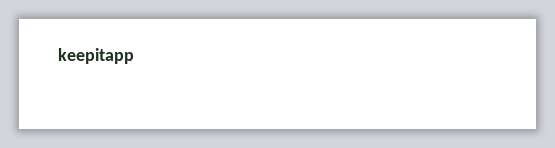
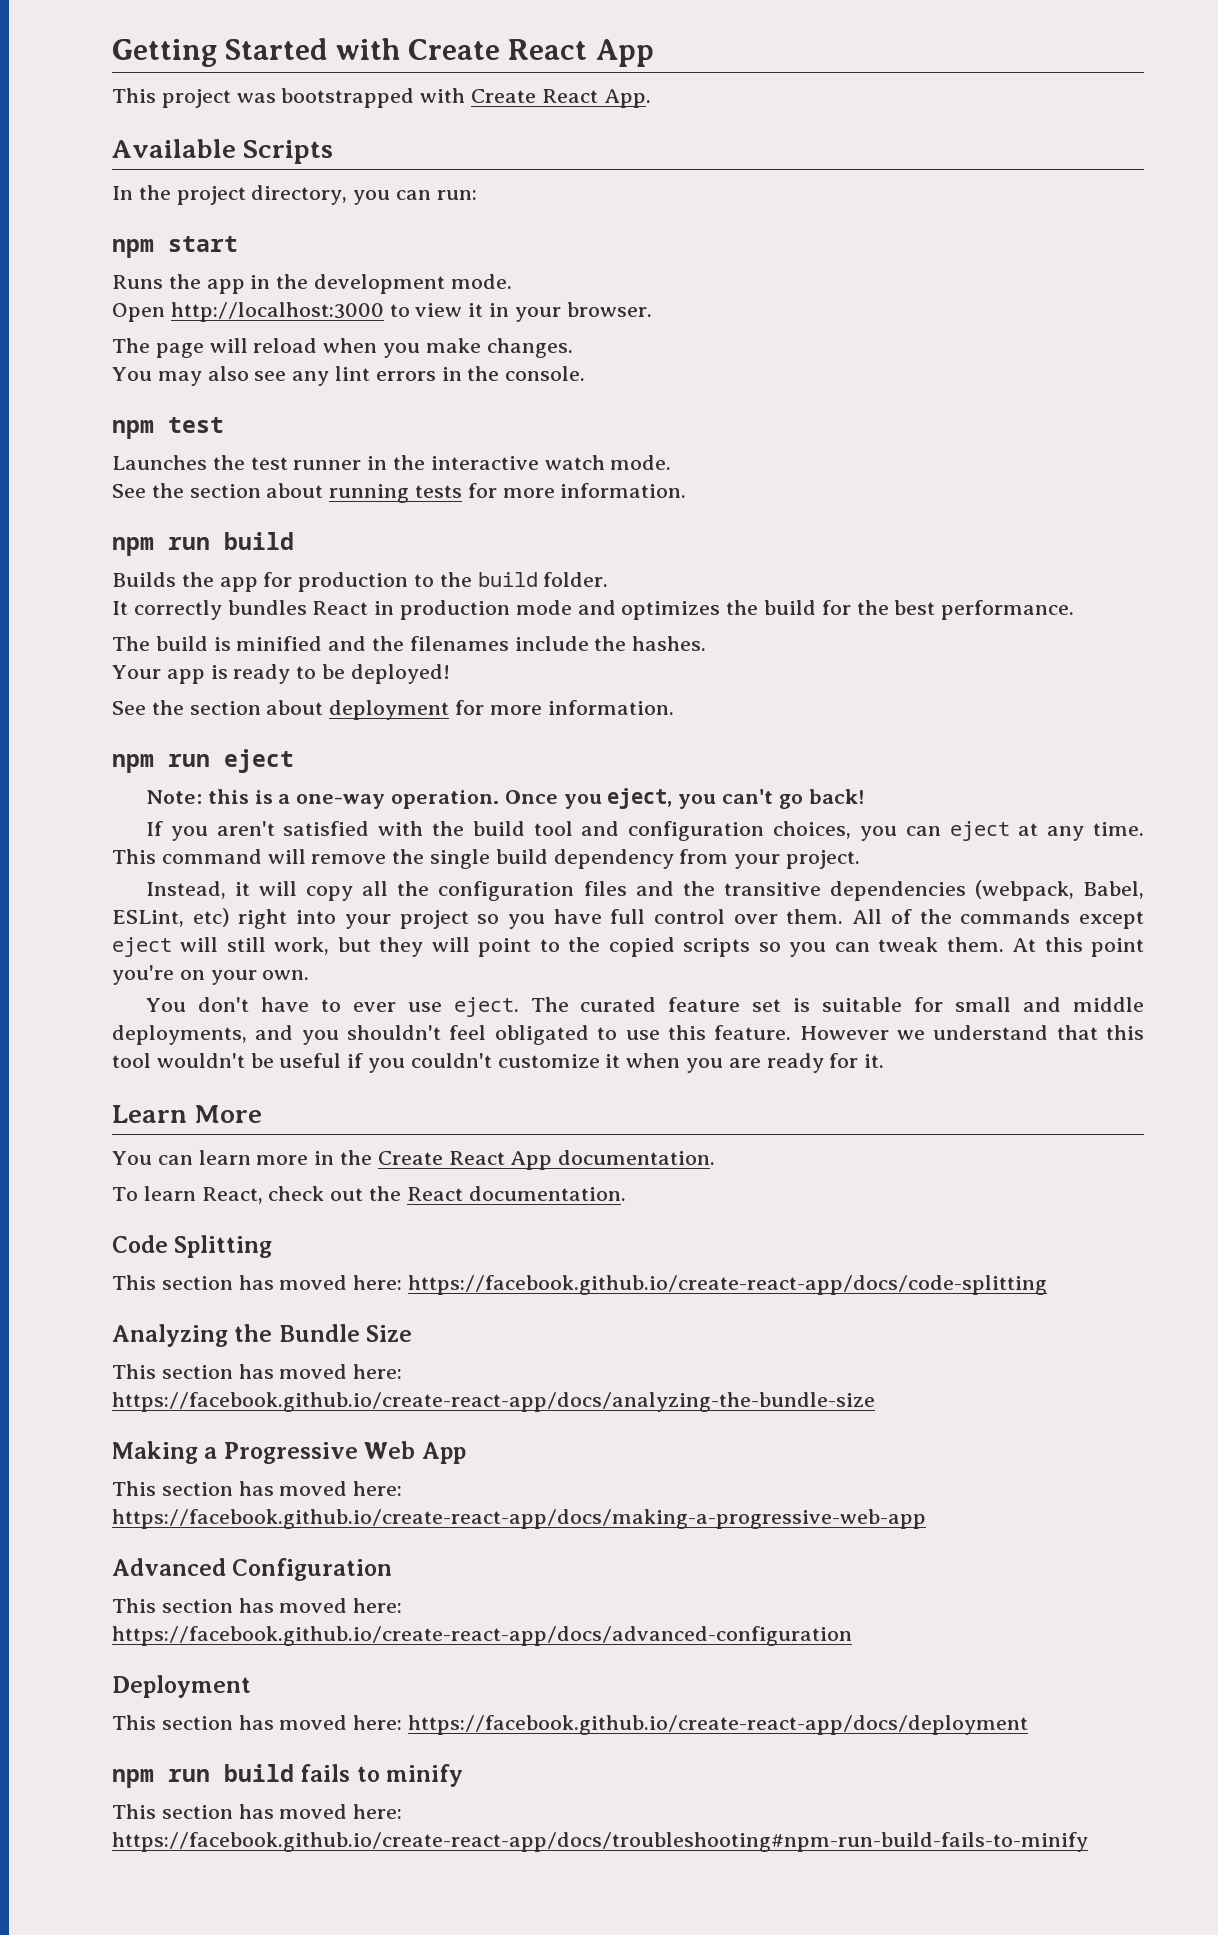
- keepitapp
+ Getting Started with Create React App
+ This project was bootstrapped with Create React App.
+ Available Scripts
+ In the project directory, you can run:
+ npm start
+ Runs the app in the development mode.
+ Open http://localhost:3000 to view it in your browser.
+ The page will reload when you make changes.
+ You may also see any lint errors in the console.
+ npm test
+ Launches the test runner in the interactive watch mode.
+ See the section about running tests for more information.
+ npm run build
+ Builds the app for production to the build folder.
+ It correctly bundles React in production mode and optimizes the build for the best performance.
+ The build is minified and the filenames include the hashes.
+ Your app is ready to be deployed!
+ See the section about deployment for more information.
+ npm run eject
+ Note: this is a one-way operation. Once you eject, you can't go back!
+ If you aren't satisfied with the build tool and configuration choices, you can eject at any time. This command will remove the single build dependency from your project.
+ Instead, it will copy all the configuration files and the transitive dependencies (webpack, Babel, ESLint, etc) right into your project so you have full control over them. All of the commands except eject will still work, but they will point to the copied scripts so you can tweak them. At this point you're on your own.
+ You don't have to ever use eject. The curated feature set is suitable for small and middle deployments, and you shouldn't feel obligated to use this feature. However we understand that this tool wouldn't be useful if you couldn't customize it when you are ready for it.
+ Learn More
+ You can learn more in the Create React App documentation.
+ To learn React, check out the React documentation.
+ Code Splitting
+ This section has moved here: https://facebook.github.io/create-react-app/docs/code-splitting
+ Analyzing the Bundle Size
+ This section has moved here: https://facebook.github.io/create-react-app/docs/analyzing-the-bundle-size
+ Making a Progressive Web App
+ This section has moved here: https://facebook.github.io/create-react-app/docs/making-a-progressive-web-app
+ Advanced Configuration
+ This section has moved here: https://facebook.github.io/create-react-app/docs/advanced-configuration
+ Deployment
+ This section has moved here: https://facebook.github.io/create-react-app/docs/deployment
+ npm run build fails to minify
+ This section has moved here: https://facebook.github.io/create-react-app/docs/troubleshooting#npm-run-build-fails-to-minify

